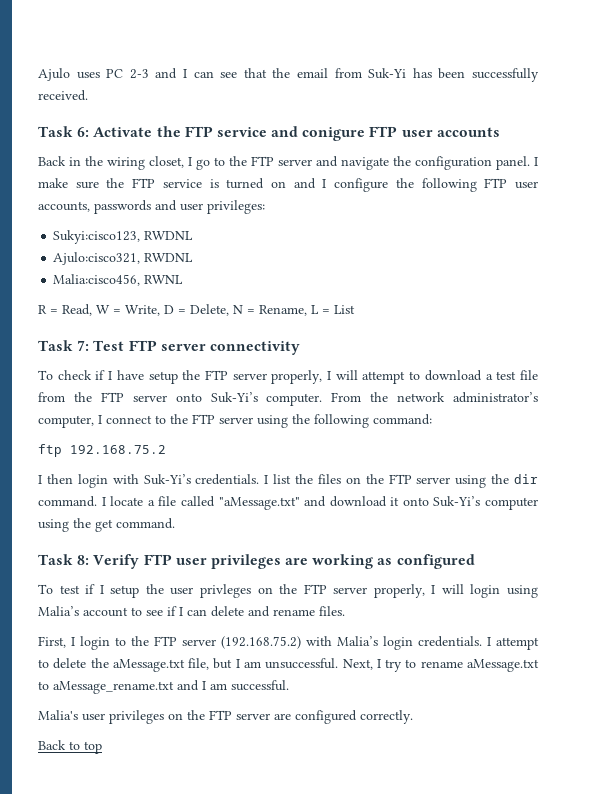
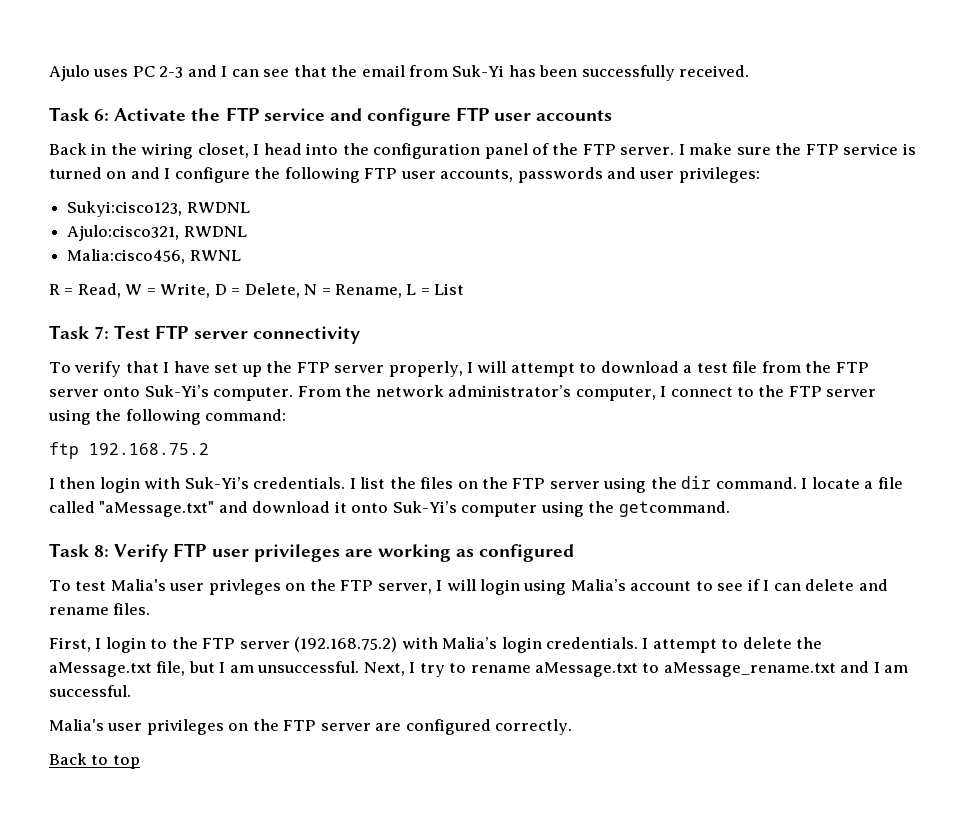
- Task 6: Activate the FTP service and conigure FTP user accounts
+ Task 6: Activate the FTP service and configure FTP user accounts
- Back in the wiring closet, I go to the FTP server and navigate the configuration panel.
+ Back in the wiring closet, I head into the configuration panel of the FTP server.
- To check if I have setup the FTP server properly, I will attempt to download a test file from the FTP server onto Suk-Yi’s computer.
+ To verify that I have set up the FTP server properly, I will attempt to download a test file from the FTP server onto Suk-Yi’s computer.
- I locate a file called "aMessage.txt" and download it onto Suk-Yi’s computer using the get command.
+ I locate a file called "aMessage.txt" and download it onto Suk-Yi’s computer using the getcommand.
- To test if I setup the user privleges on the FTP server properly, I will login using Malia’s account to see if I can delete and rename files.
+ To test Malia's user privleges on the FTP server, I will login using Malia’s account to see if I can delete and rename files.

